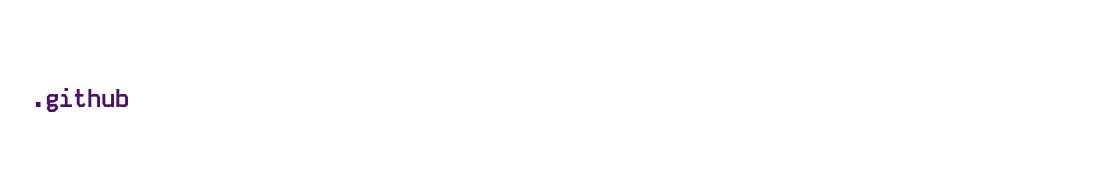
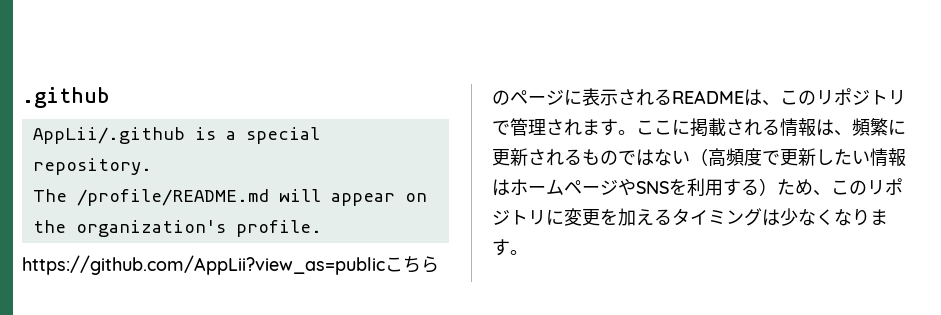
+ AppLii/.github is a special repository.
+ The /profile/README.md will appear on the organization's profile.
+ https://github.com/AppLii?view_as=publicこちらのページに表示されるREADMEは、このリポジトリで管理されます。ここに掲載される情報は、頻繁に更新されるものではない（高頻度で更新したい情報はホームページやSNSを利用する）ため、このリポジトリに変更を加えるタイミングは少なくなります。

